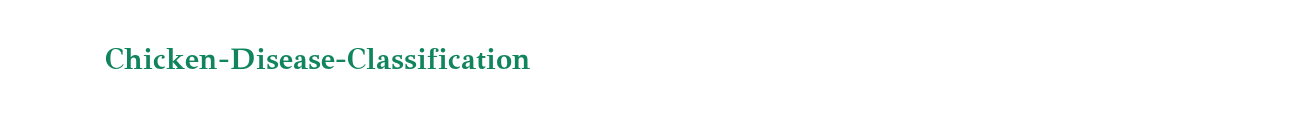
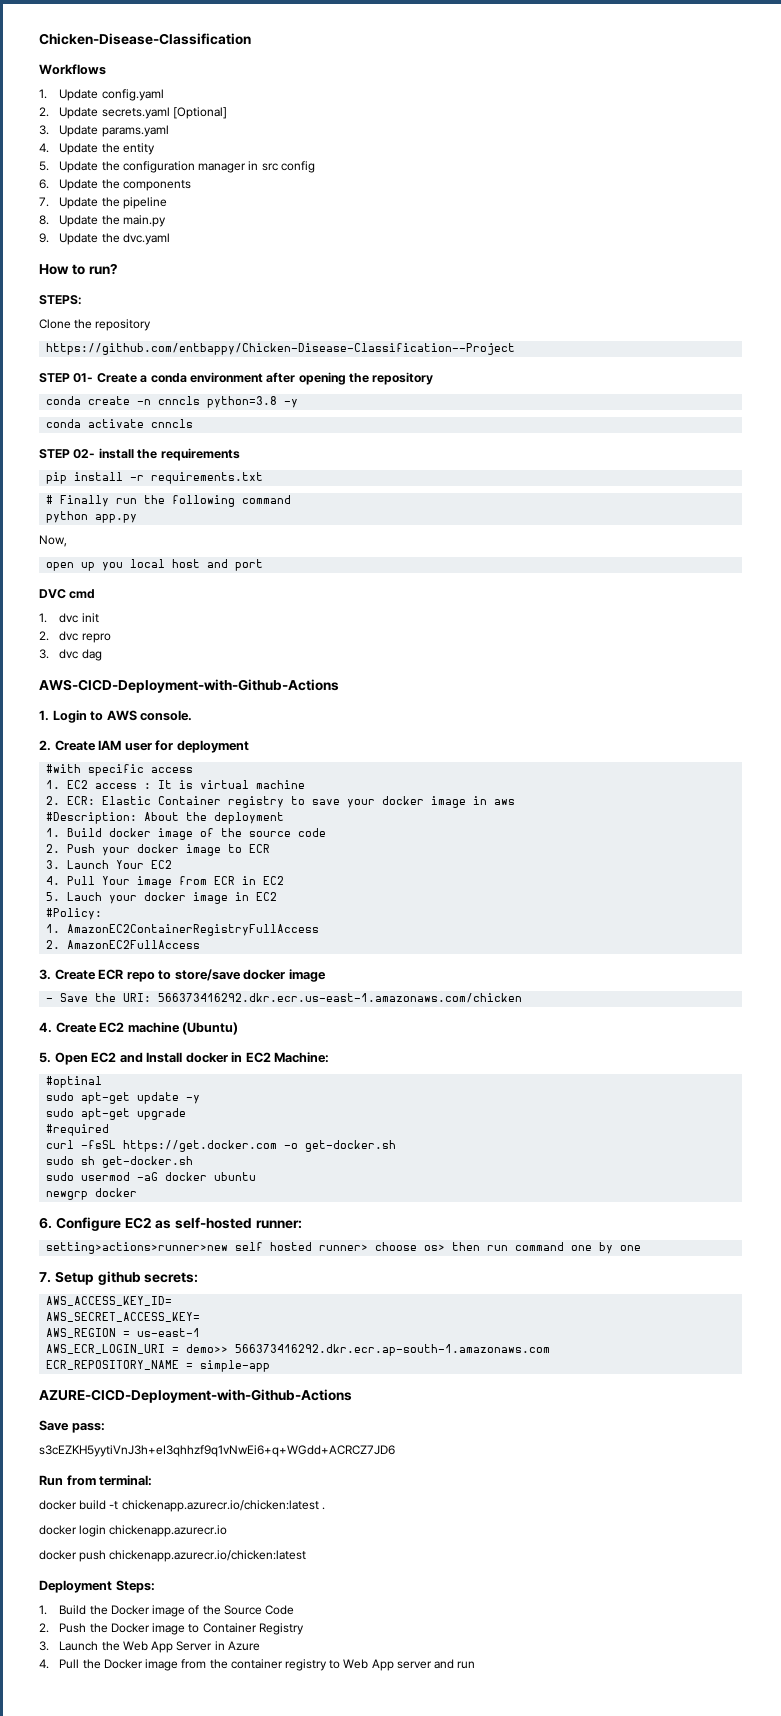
+ Workflows
+ 1. Update config.yaml
+ 2. Update secrets.yaml [Optional]
+ 3. Update params.yaml
+ 4. Update the entity
+ 5. Update the configuration manager in src config
+ 6. Update the components
+ 7. Update the pipeline
+ 8. Update the main.py
+ 9. Update the dvc.yaml
+ How to run?
+ STEPS:
+ Clone the repository
+ https://github.com/entbappy/Chicken-Disease-Classification--Project
+ STEP 01- Create a conda environment after opening the repository
+ conda create -n cnncls python=3.8 -y
+ conda activate cnncls
+ STEP 02- install the requirements
+ pip install -r requirements.txt
+ # Finally run the following command
+ python app.py
+ Now,
+ open up you local host and port
+ DVC cmd
+ 1. dvc init
+ 2. dvc repro
+ 3. dvc dag
+ AWS-CICD-Deployment-with-Github-Actions
+ 1. Login to AWS console.
+ 2. Create IAM user for deployment
+ #with specific access
+ 1. EC2 access : It is virtual machine
+ 2. ECR: Elastic Container registry to save your docker image in aws
+ #Description: About the deployment
+ 1. Build docker image of the source code
+ 2. Push your docker image to ECR
+ 3. Launch Your EC2
+ 4. Pull Your image from ECR in EC2
+ 5. Lauch your docker image in EC2
+ #Policy:
+ 1. AmazonEC2ContainerRegistryFullAccess
+ 2. AmazonEC2FullAccess
+ 3. Create ECR repo to store/save docker image
+ - Save the URI: 566373416292.dkr.ecr.us-east-1.amazonaws.com/chicken
+ 4. Create EC2 machine (Ubuntu)
+ 5. Open EC2 and Install docker in EC2 Machine:
+ #optinal
+ sudo apt-get update -y
+ sudo apt-get upgrade
+ #required
+ curl -fsSL https://get.docker.com -o get-docker.sh
+ sudo sh get-docker.sh
+ sudo usermod -aG docker ubuntu
+ newgrp docker
+ 6. Configure EC2 as self-hosted runner:
+ setting>actions>runner>new self hosted runner> choose os> then run command one by one
+ 7. Setup github secrets:
+ AWS_ACCESS_KEY_ID=
+ AWS_SECRET_ACCESS_KEY=
+ AWS_REGION = us-east-1
+ AWS_ECR_LOGIN_URI = demo>> 566373416292.dkr.ecr.ap-south-1.amazonaws.com
+ ECR_REPOSITORY_NAME = simple-app
+ AZURE-CICD-Deployment-with-Github-Actions
+ Save pass:
+ s3cEZKH5yytiVnJ3h+eI3qhhzf9q1vNwEi6+q+WGdd+ACRCZ7JD6
+ Run from terminal:
+ docker build -t chickenapp.azurecr.io/chicken:latest .
+ docker login chickenapp.azurecr.io
+ docker push chickenapp.azurecr.io/chicken:latest
+ Deployment Steps:
+ 1. Build the Docker image of the Source Code
+ 2. Push the Docker image to Container Registry
+ 3. Launch the Web App Server in Azure
+ 4. Pull the Docker image from the container registry to Web App server and run

